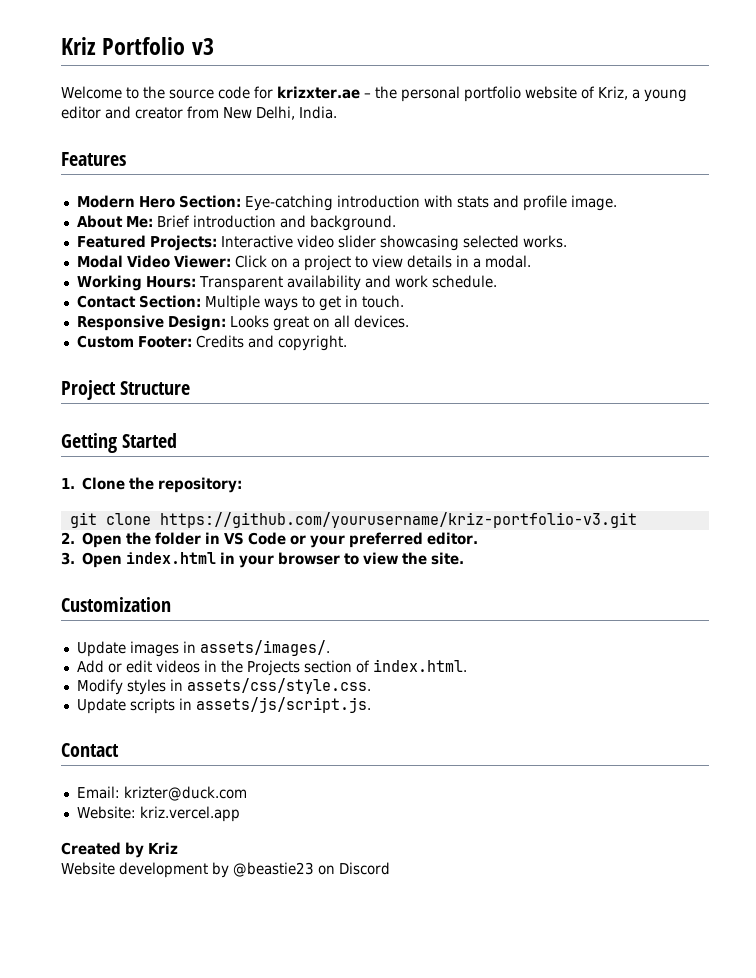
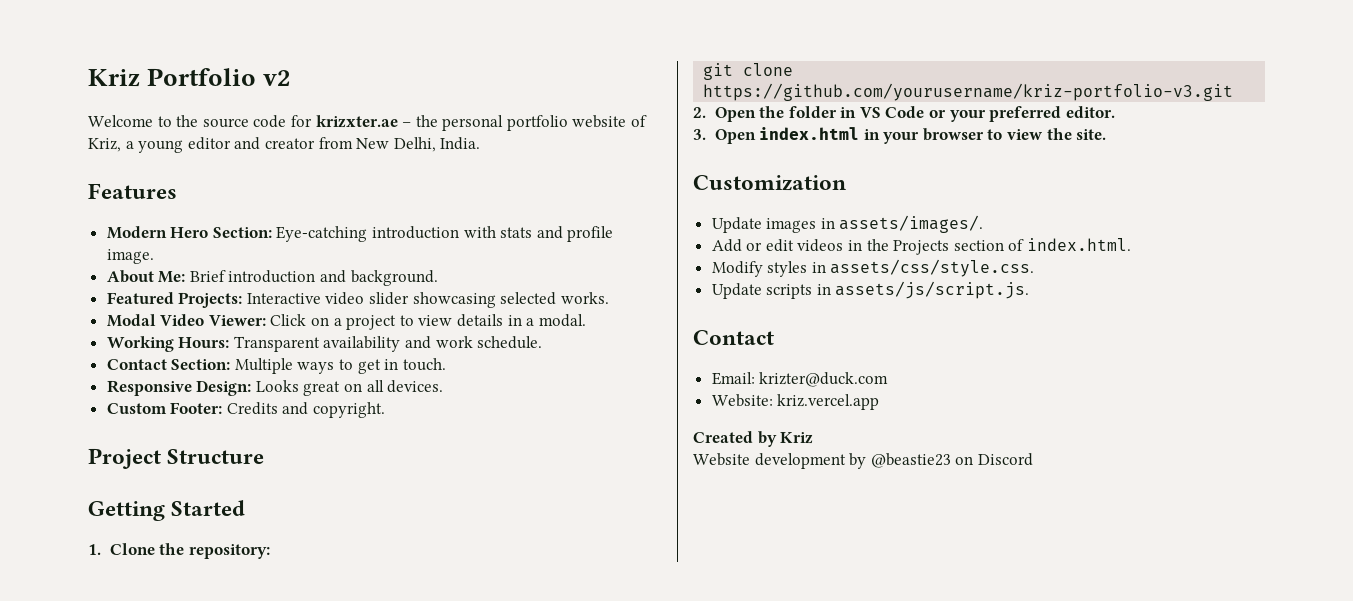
- Kriz Portfolio v3
+ Kriz Portfolio v2

